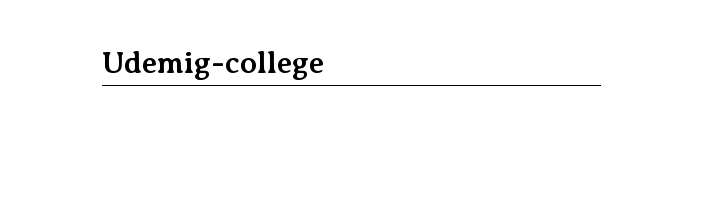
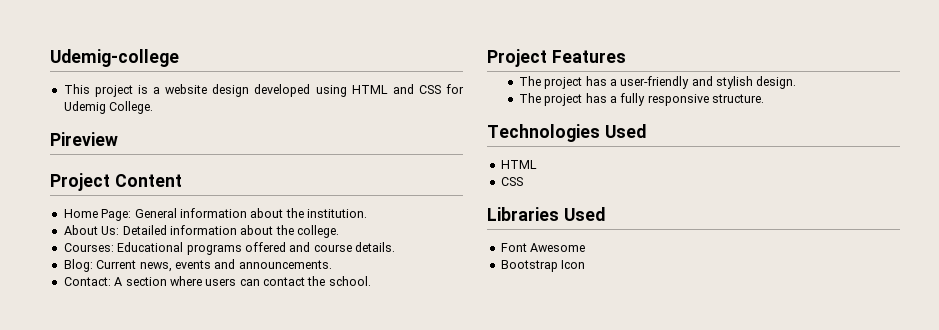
+ This project is a website design developed using HTML and CSS for Udemig College.
+ Pireview
+ Project Content
+ Home Page: General information about the institution.
+ About Us: Detailed information about the college.
+ Courses: Educational programs offered and course details.
+ Blog: Current news, events and announcements.
+ Contact: A section where users can contact the school.
+ Project Features
+ The project has a user-friendly and stylish design.
+ The project has a fully responsive structure.
+ Technologies Used
+ HTML
+ CSS
+ Libraries Used
+ Font Awesome
+ Bootstrap Icon

